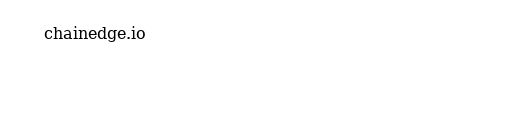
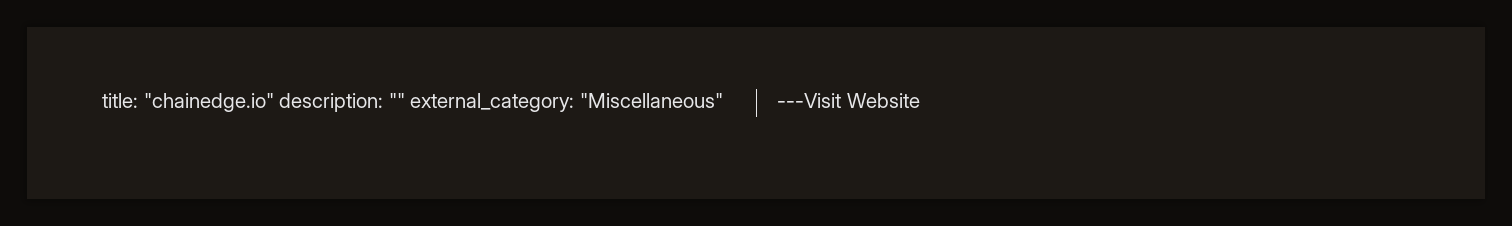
- chainedge.io
+ title: "chainedge.io" description: "" external_category: "Miscellaneous" ---Visit Website

